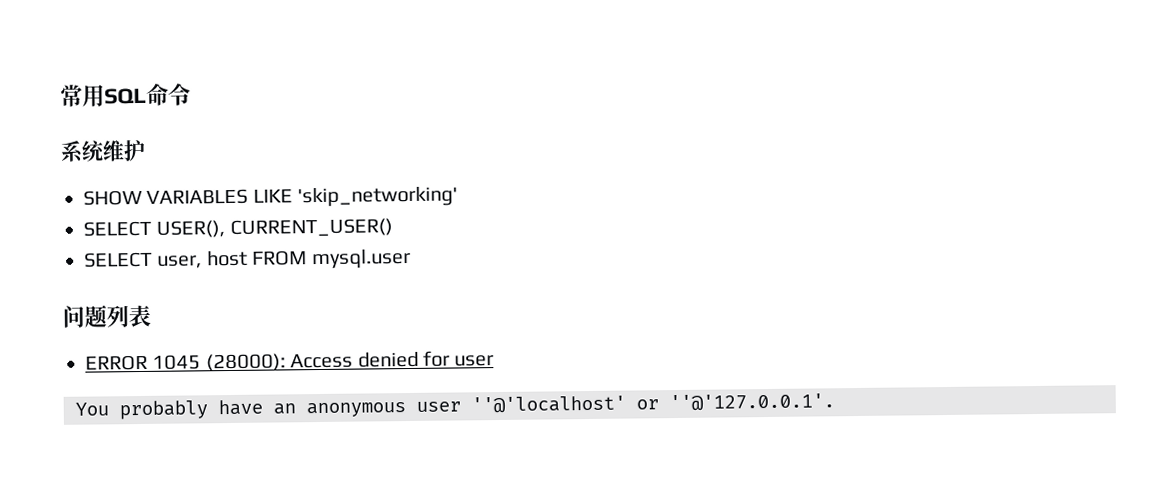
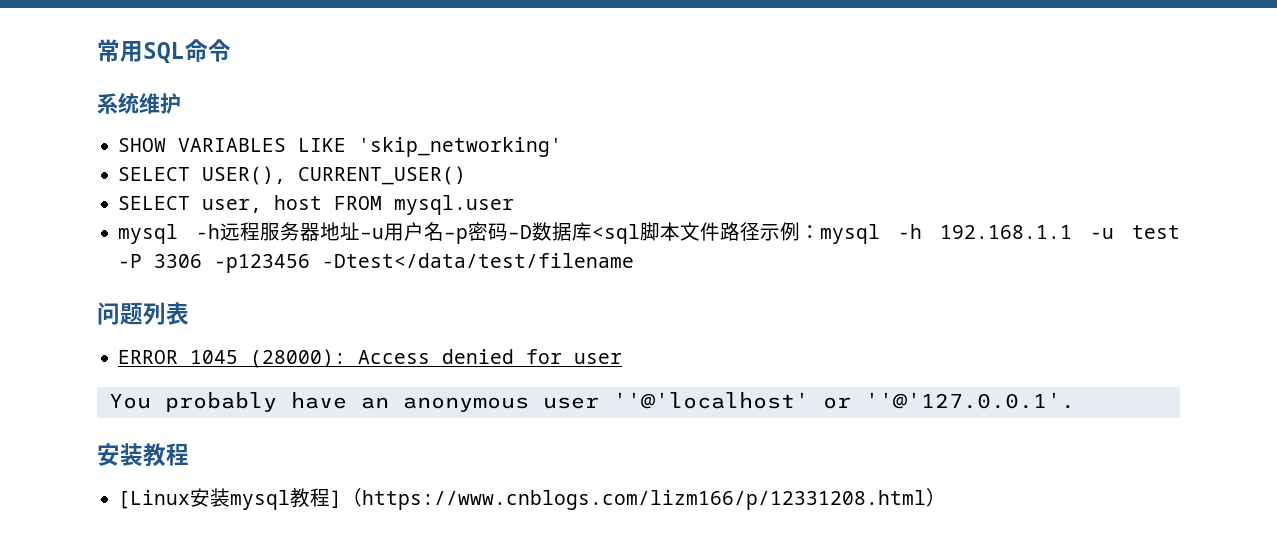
+ mysql -h远程服务器地址–u用户名–p密码–D数据库<sql脚本文件路径示例：mysql -h 192.168.1.1 -u test -P 3306 -p123456 -Dtest</data/test/filename
+ 安装教程
+ [Linux安装mysql教程]（https://www.cnblogs.com/lizm166/p/12331208.html）

